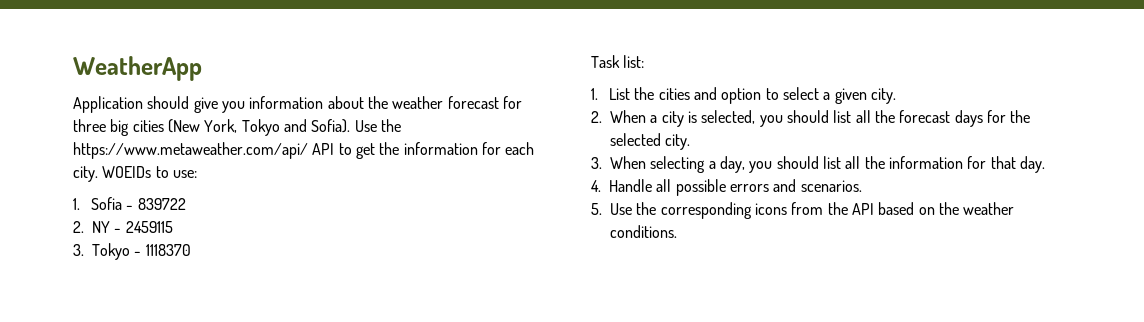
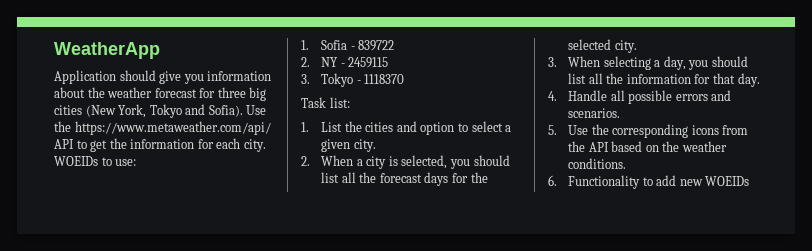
+ 6. Functionality to add new WOEIDs

